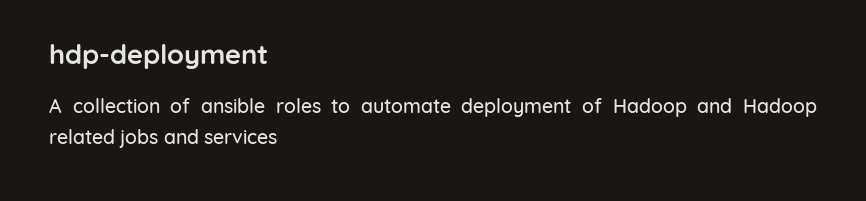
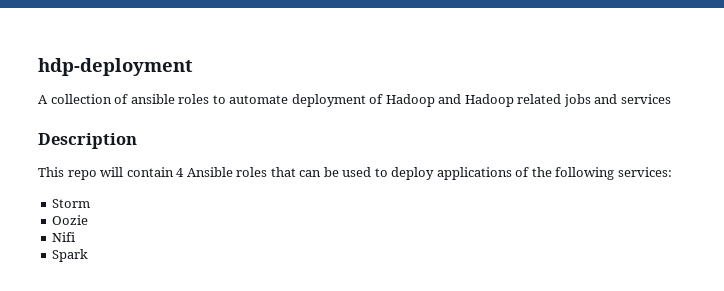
+ Description
+ This repo will contain 4 Ansible roles that can be used to deploy applications of the following services:
+ Storm
+ Oozie
+ Nifi
+ Spark

